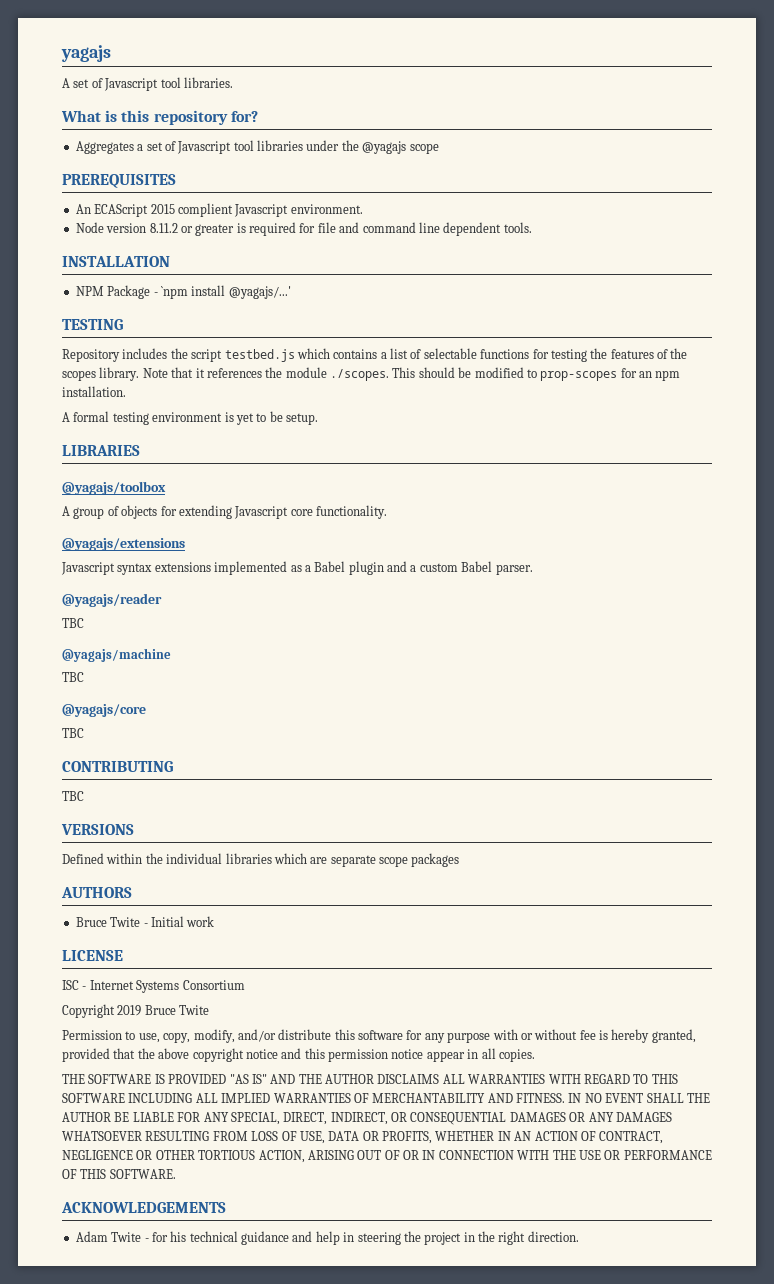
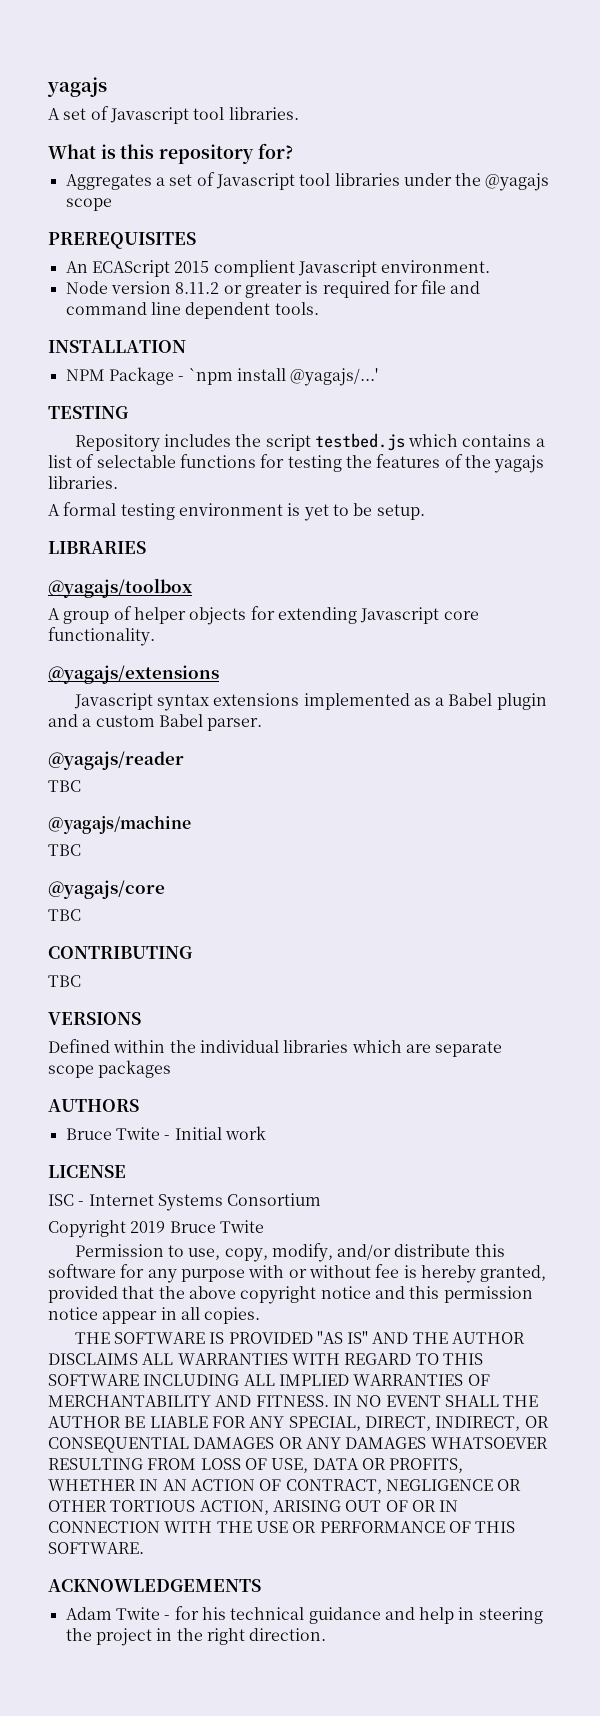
- Repository includes the script testbed.js which contains a list of selectable functions for testing the features of the scopes library. Note that it references the module ./scopes. This should be modified to prop-scopes for an npm installation.
+ Repository includes the script testbed.js which contains a list of selectable functions for testing the features of the yagajs libraries.
- A group of objects for extending Javascript core functionality.
+ A group of helper objects for extending Javascript core functionality.

